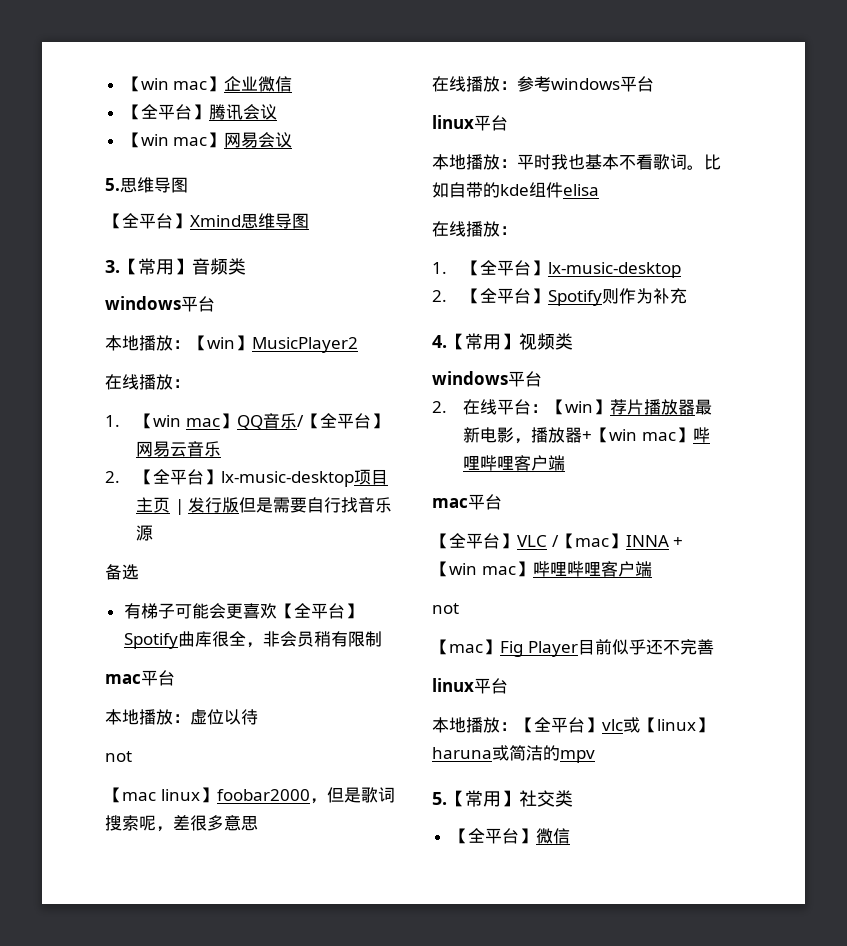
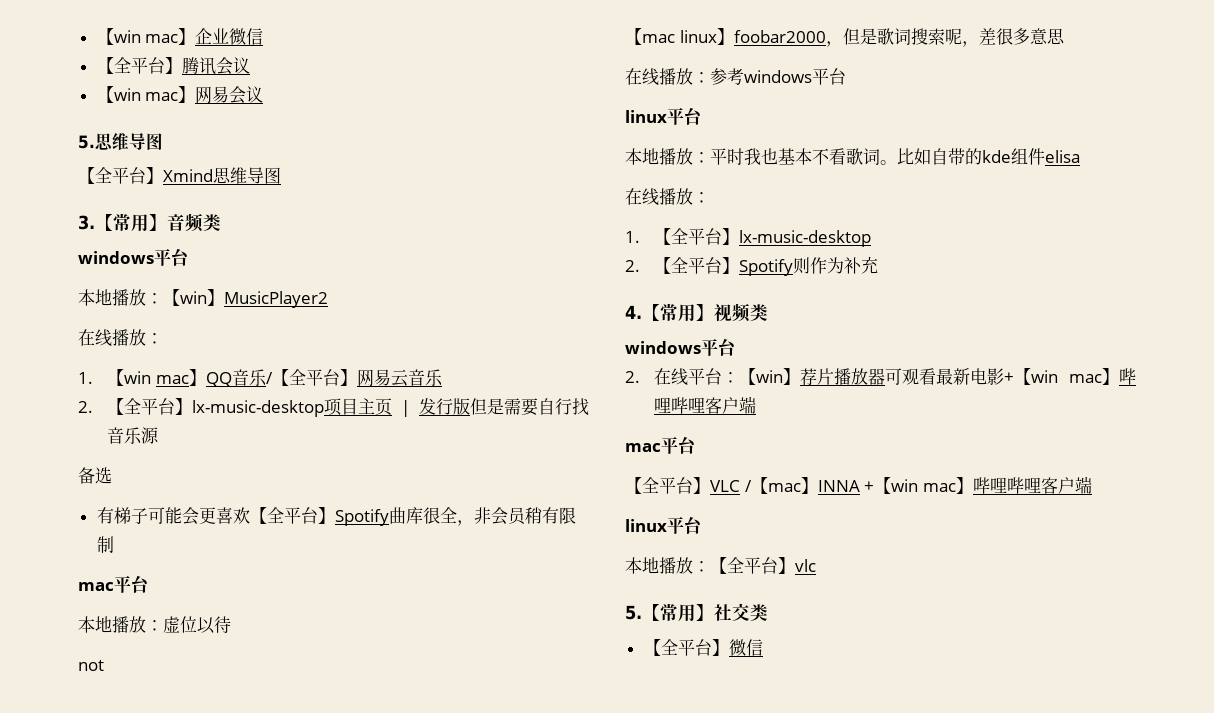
- 2.在线平台：【win】荐片播放器最新电影，播放器+【win mac】哔哩哔哩客户端
+ 2.在线平台：【win】荐片播放器可观看最新电影+【win mac】哔哩哔哩客户端
  【全平台】VLC /【mac】INNA +【win mac】哔哩哔哩客户端
- not
- 【mac】Fig Player目前似乎还不完善
- 本地播放：【全平台】vlc或【linux】haruna或简洁的mpv
+ 本地播放：【全平台】vlc

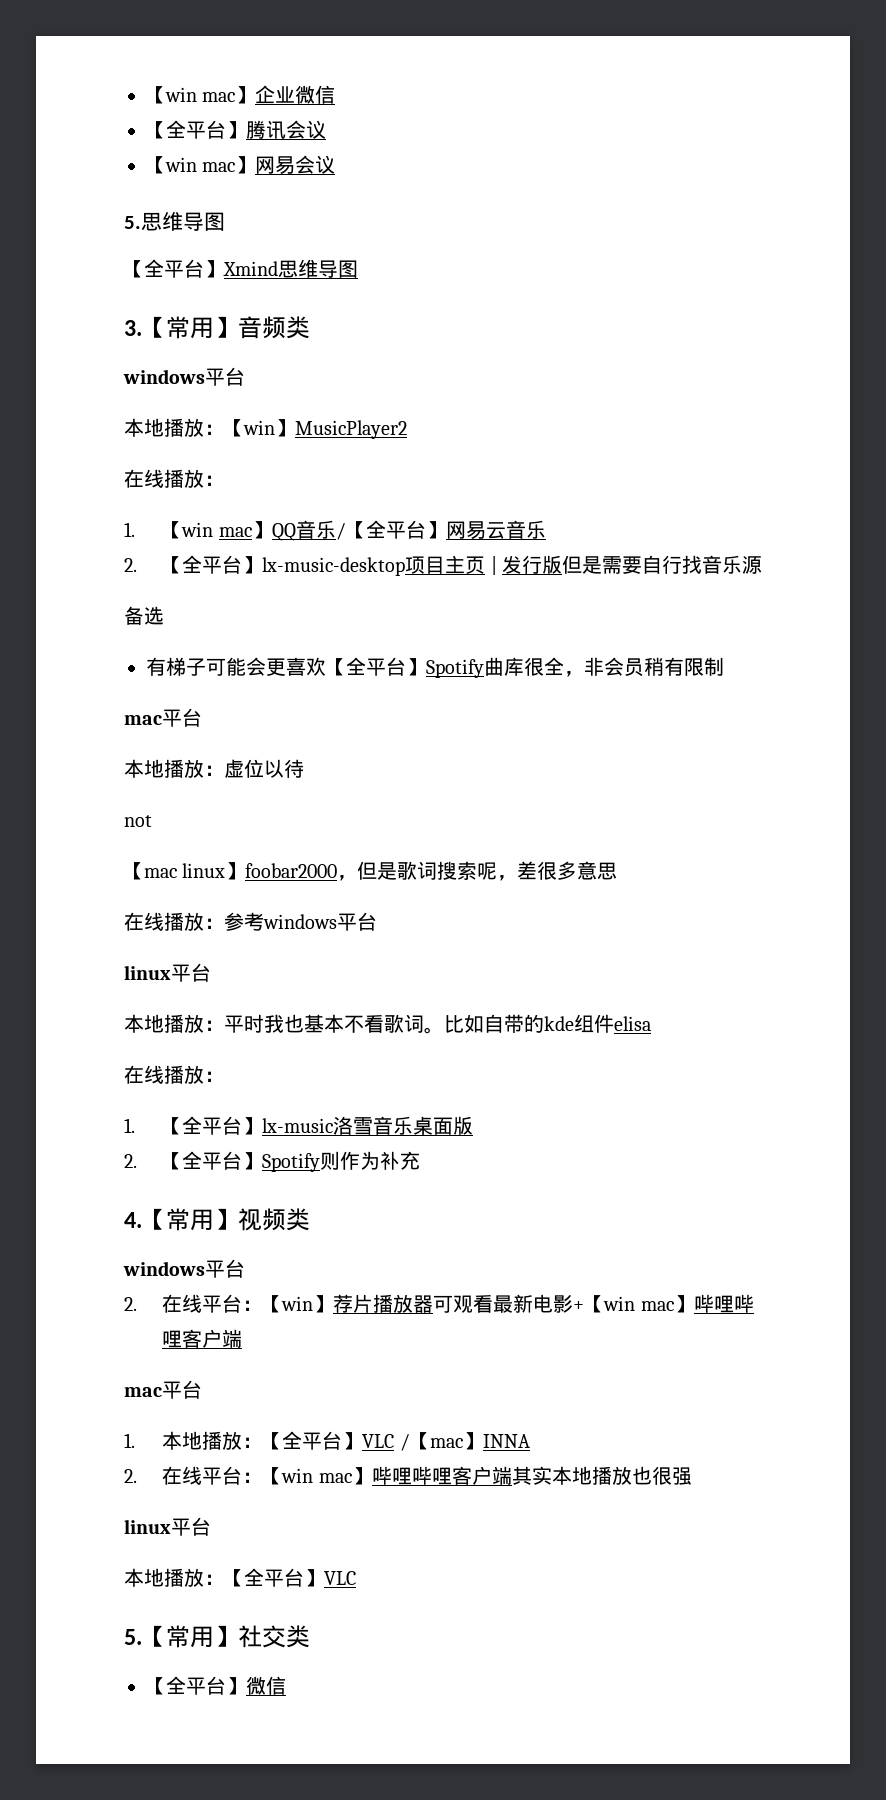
- 1.【全平台】lx-music-desktop
+ 1.【全平台】lx-music洛雪音乐桌面版
- 【全平台】VLC /【mac】INNA +【win mac】哔哩哔哩客户端
+ 1.本地播放：【全平台】VLC /【mac】INNA
+ 2.在线平台：【win mac】哔哩哔哩客户端其实本地播放也很强
  linux平台
- 本地播放：【全平台】vlc
+ 本地播放：【全平台】VLC

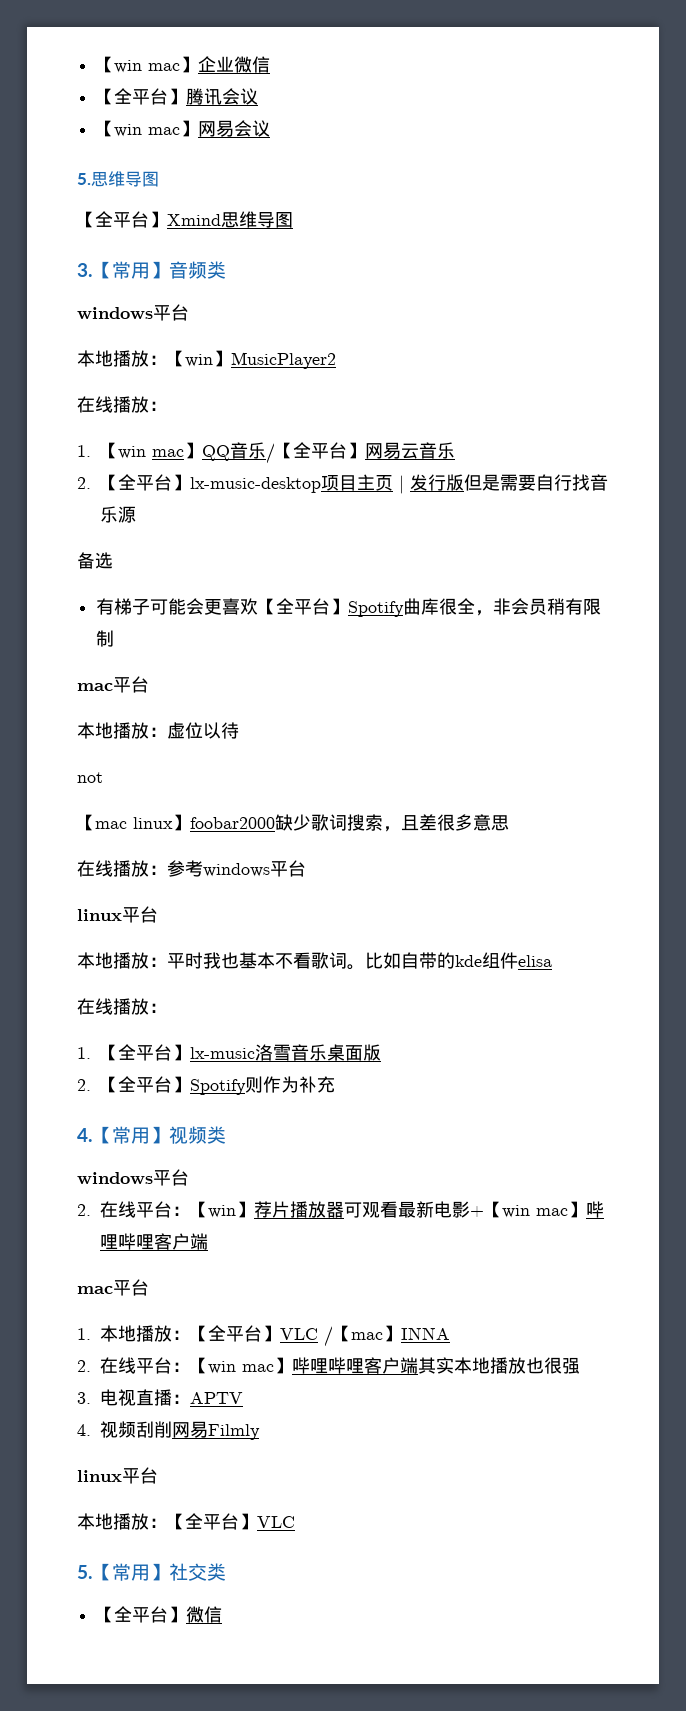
- 【mac linux】foobar2000，但是歌词搜索呢，差很多意思
+ 【mac linux】foobar2000缺少歌词搜索，且差很多意思
+ 3.电视直播：APTV
+ 4.视频刮削网易Filmly

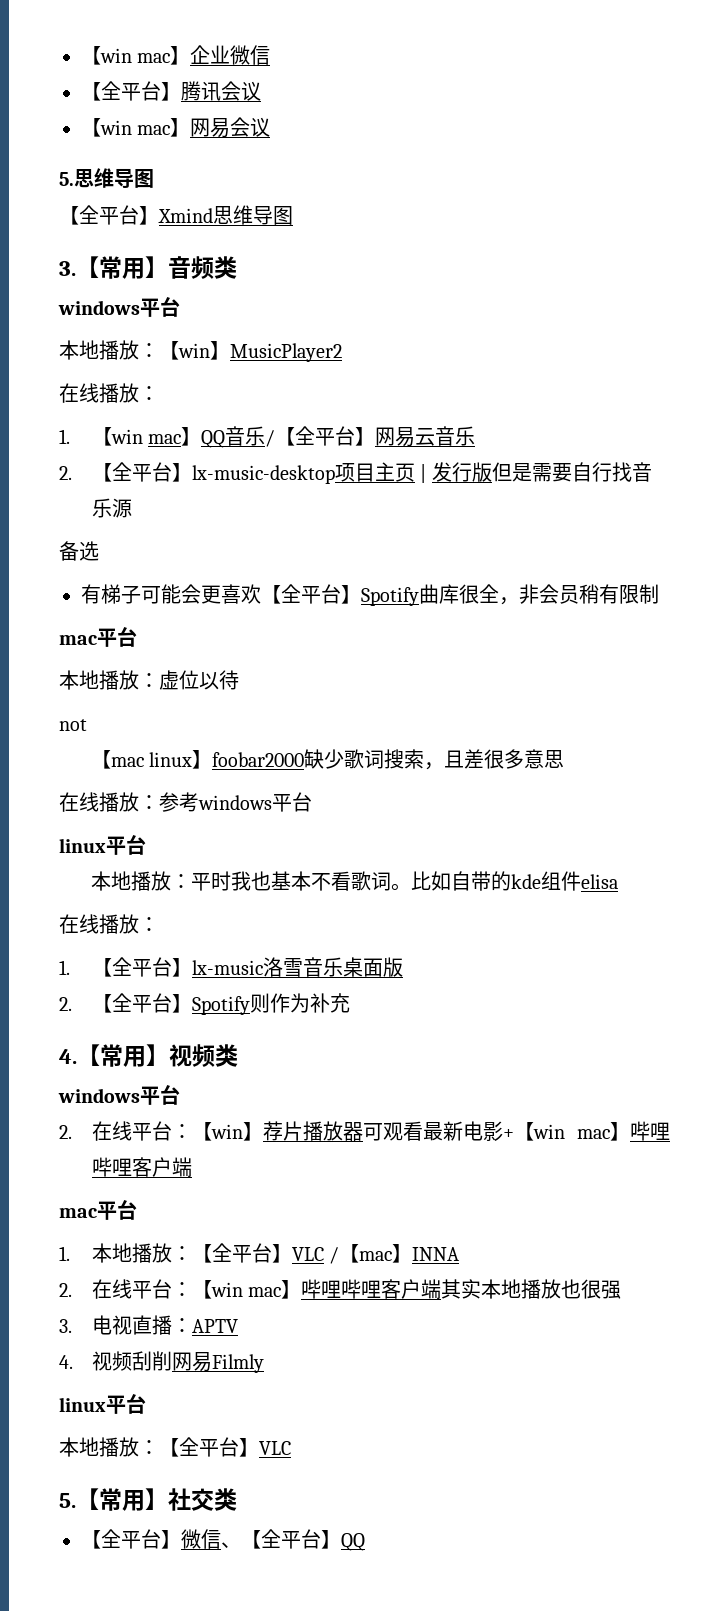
- 【全平台】微信
+ 【全平台】微信、【全平台】QQ

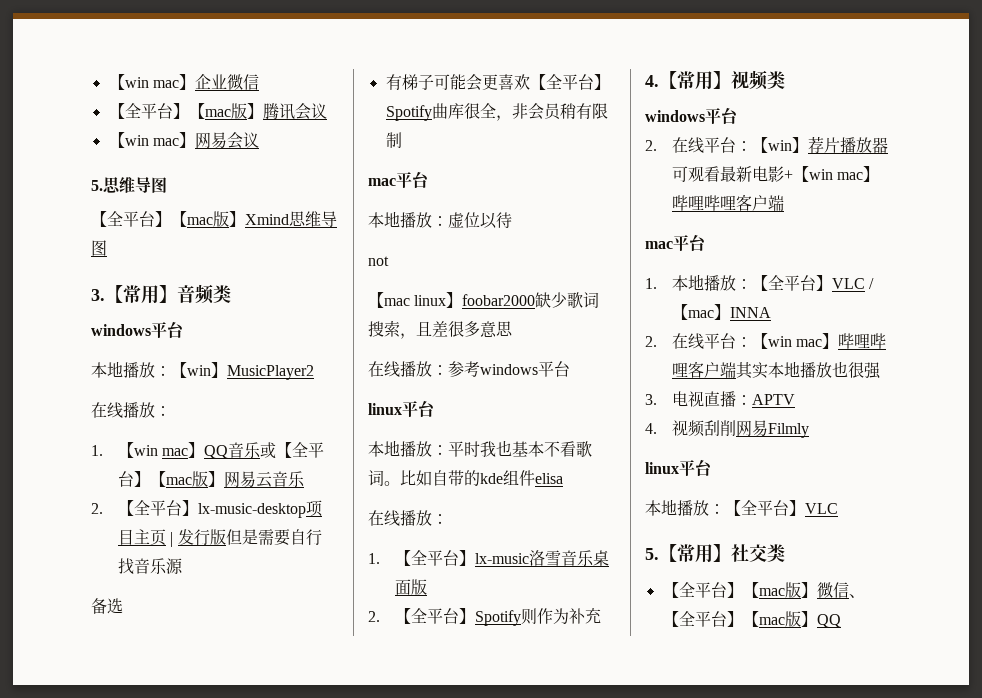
- 【全平台】腾讯会议
+ 【全平台】【mac版】腾讯会议
- 【全平台】Xmind思维导图
+ 【全平台】【mac版】Xmind思维导图
- 1.【win mac】QQ音乐/【全平台】网易云音乐
+ 1.【win mac】QQ音乐或【全平台】【mac版】网易云音乐
- 【全平台】微信、【全平台】QQ
+ 【全平台】【mac版】微信、【全平台】【mac版】QQ

